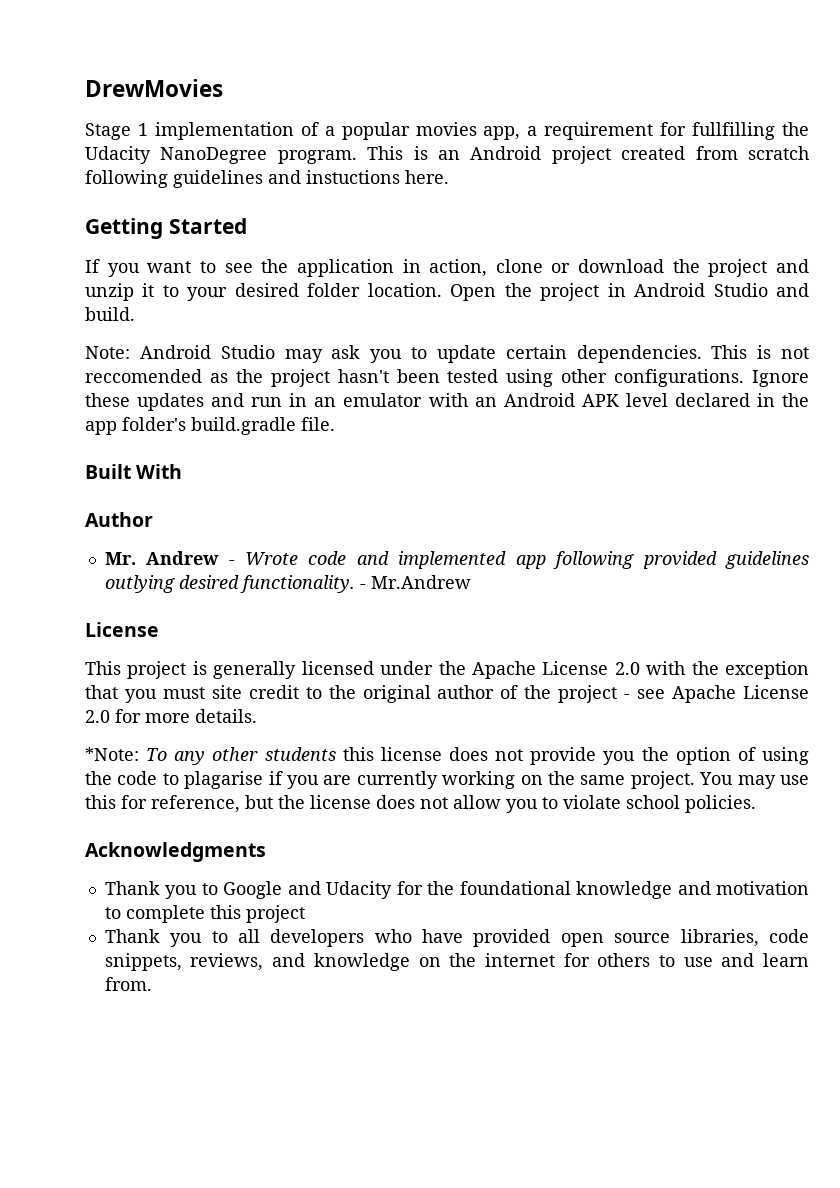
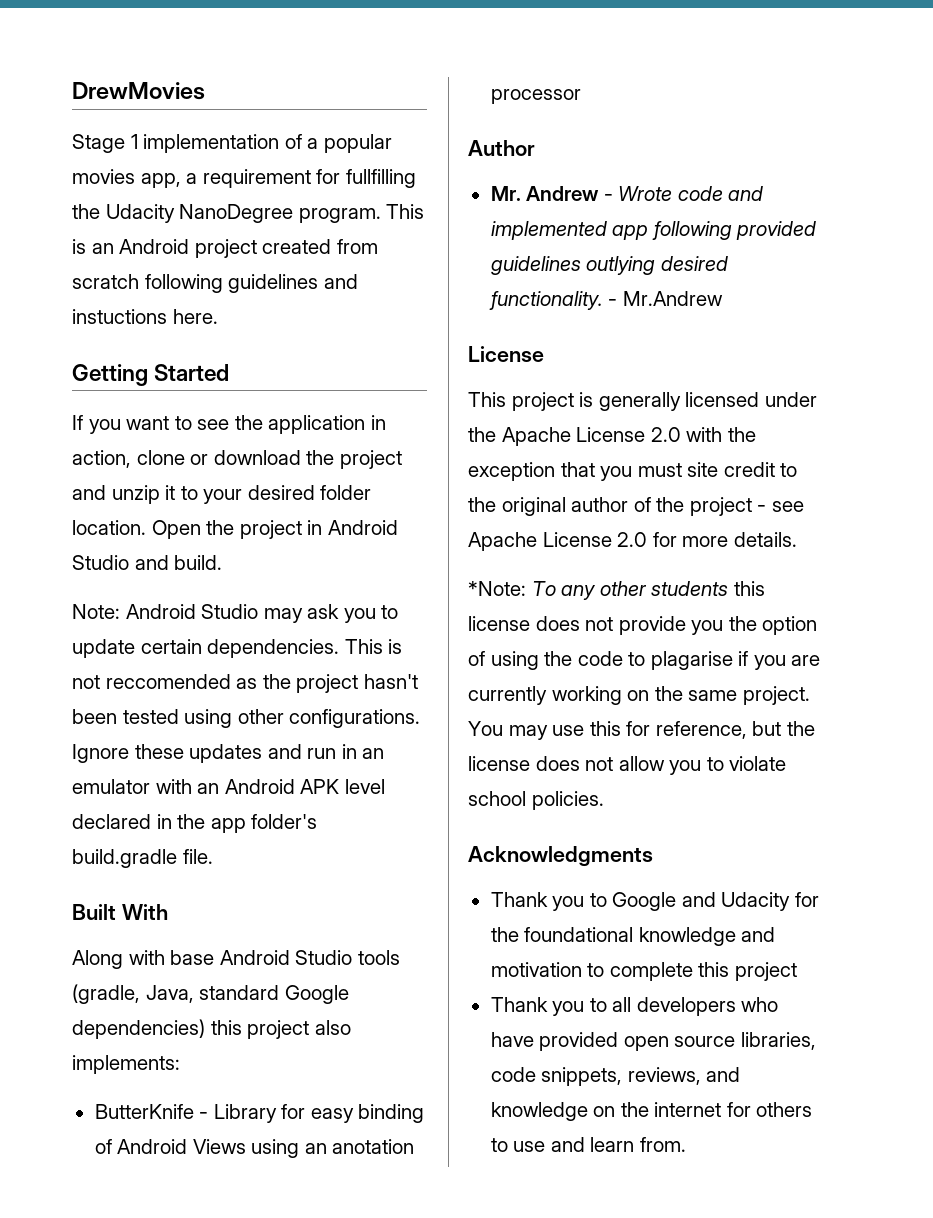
+ Along with base Android Studio tools (gradle, Java, standard Google dependencies) this project also implements:
+ ButterKnife - Library for easy binding of Android Views using an anotation processor

